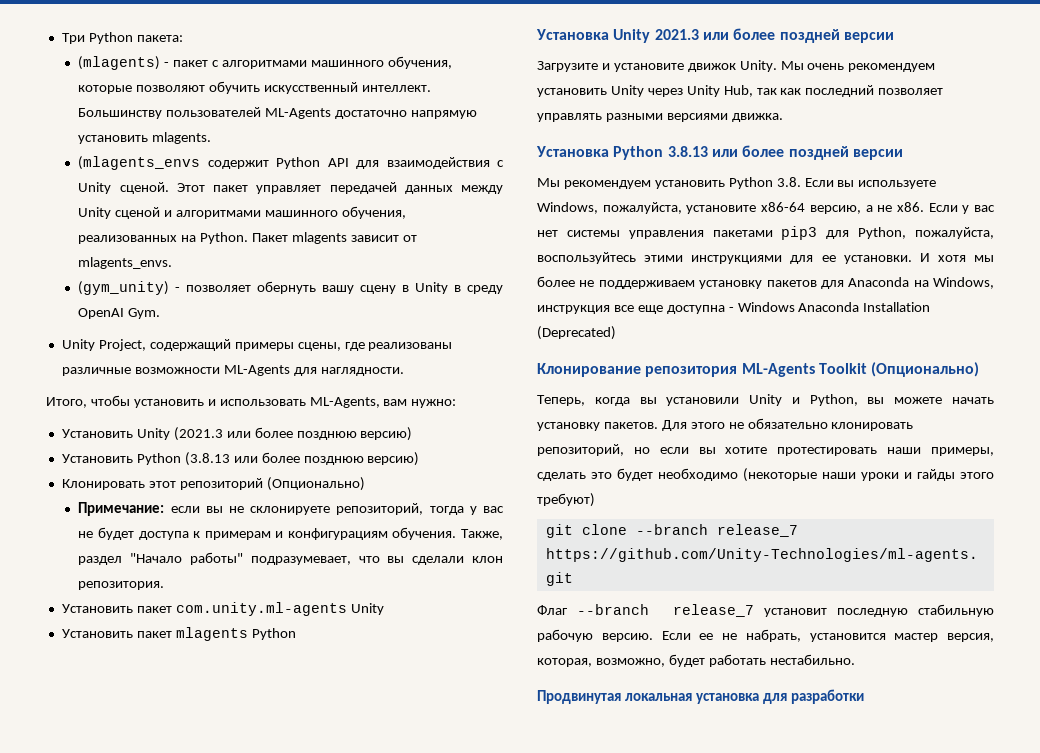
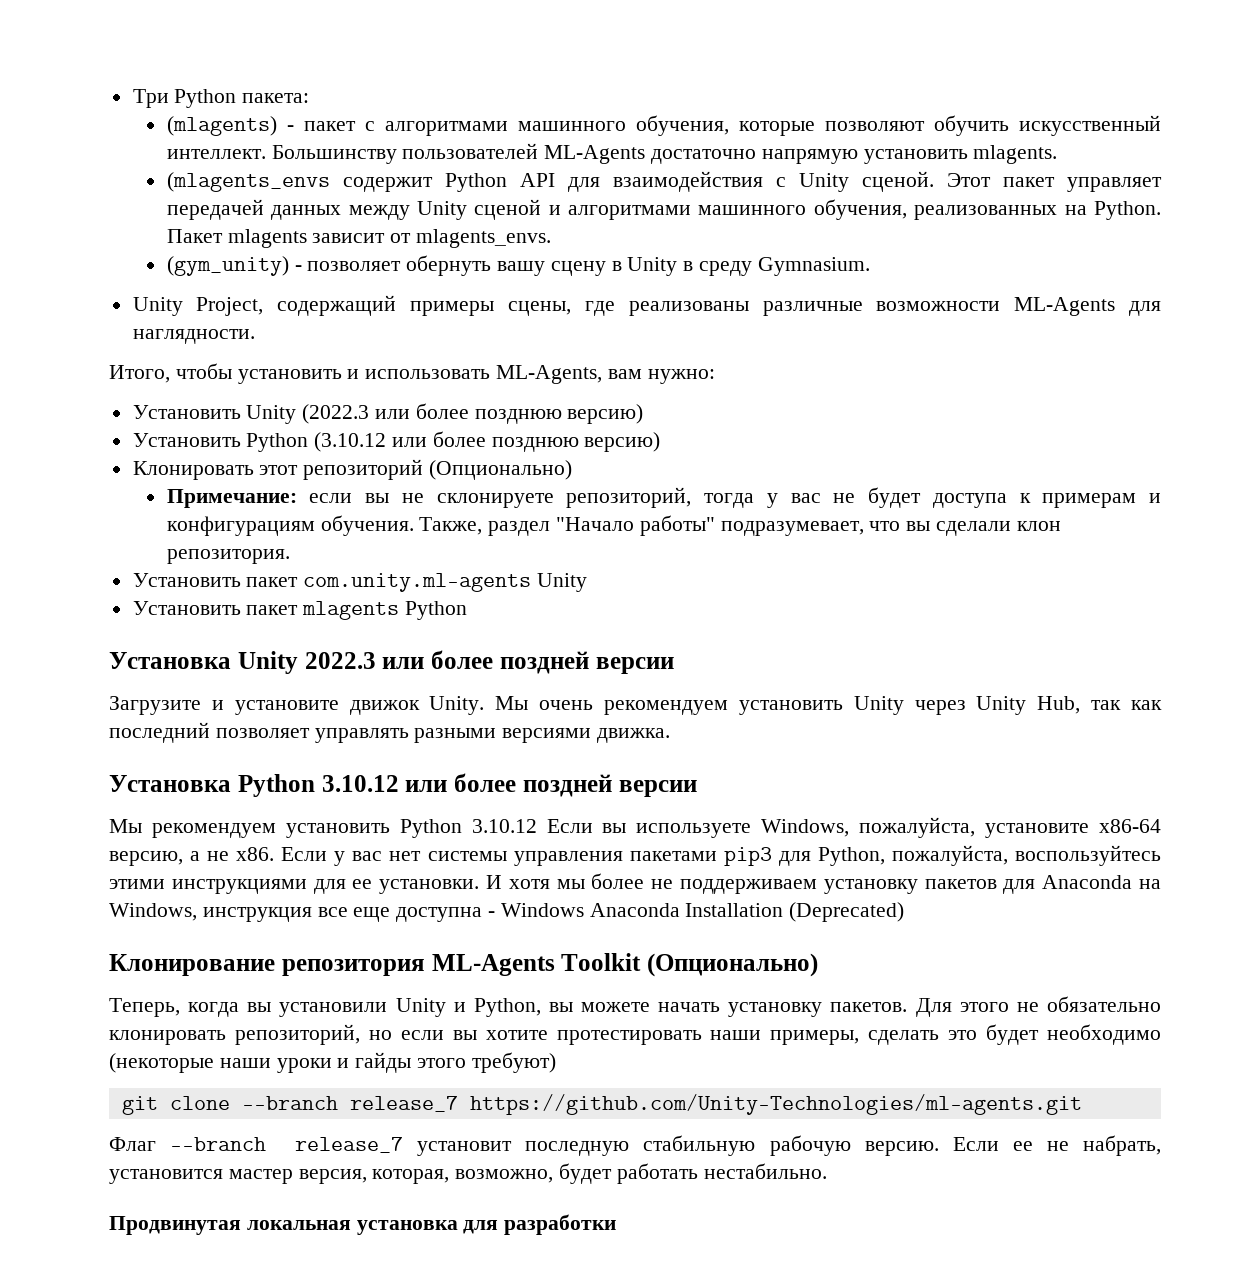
- (gym_unity) - позволяет обернуть вашу сцену в Unity в среду OpenAI Gym.
+ (gym_unity) - позволяет обернуть вашу сцену в Unity в среду Gymnasium.
- Установить Unity (2021.3 или более позднюю версию)
+ Установить Unity (2022.3 или более позднюю версию)
- Установить Python (3.8.13 или более позднюю версию)
+ Установить Python (3.10.12 или более позднюю версию)
- Установка Unity 2021.3 или более поздней версии
+ Установка Unity 2022.3 или более поздней версии
- Установка Python 3.8.13 или более поздней версии
+ Установка Python 3.10.12 или более поздней версии
- Мы рекомендуем установить Python 3.8. Если вы используете Windows, пожалуйста, установите x86-64 версию, а не x86.
+ Мы рекомендуем установить Python 3.10.12 Если вы используете Windows, пожалуйста, установите x86-64 версию, а не x86.

